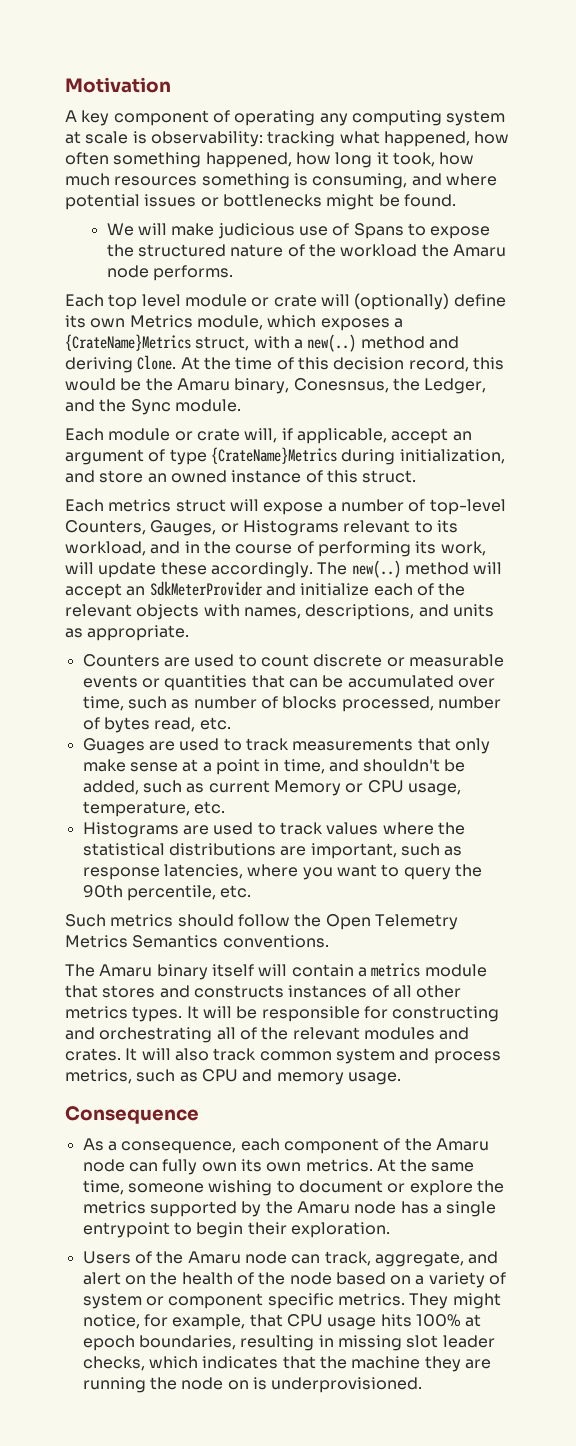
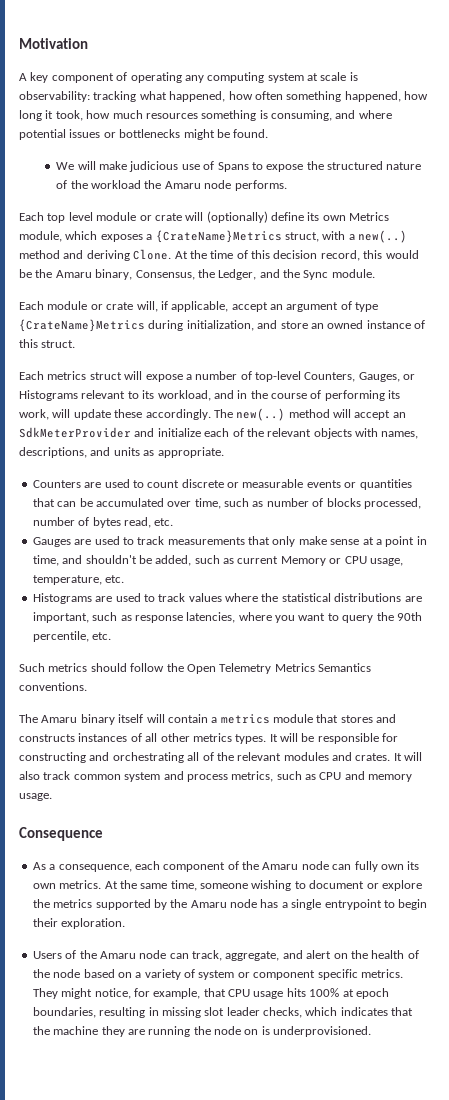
- At the time of this decision record, this would be the Amaru binary, Conesnsus, the Ledger, and the Sync module.
+ At the time of this decision record, this would be the Amaru binary, Consensus, the Ledger, and the Sync module.
- Guages are used to track measurements that only make sense at a point in time, and shouldn't be added, such as current Memory or CPU usage, temperature, etc.
+ Gauges are used to track measurements that only make sense at a point in time, and shouldn't be added, such as current Memory or CPU usage, temperature, etc.

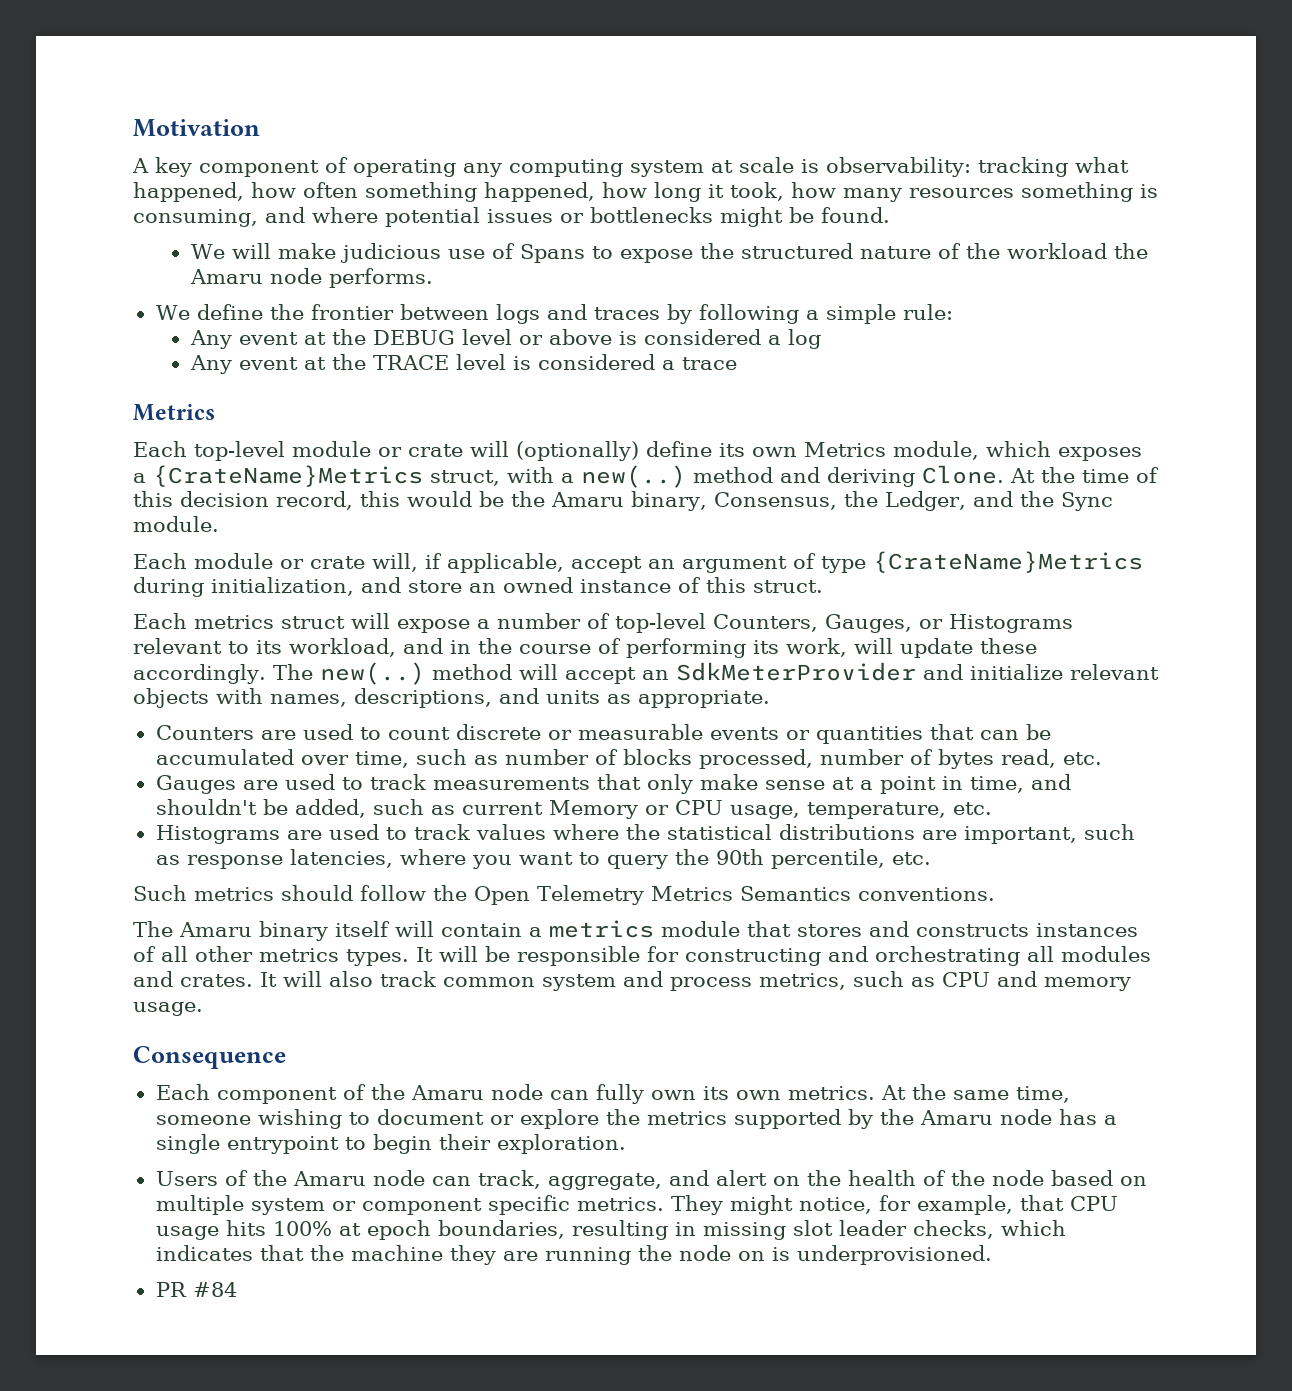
- A key component of operating any computing system at scale is observability: tracking what happened, how often something happened, how long it took, how much resources something is consuming, and where potential issues or bottlenecks might be found.
+ A key component of operating any computing system at scale is observability: tracking what happened, how often something happened, how long it took, how many resources something is consuming, and where potential issues or bottlenecks might be found.
- Each top level module or crate will (optionally) define its own Metrics module, which exposes a {CrateName}Metrics struct, with a new(..) method and deriving Clone.
+ We define the frontier between logs and traces by following a simple rule:
+ Any event at the DEBUG level or above is considered a log
+ Any event at the TRACE level is considered a trace
+ Metrics
+ Each top-level module or crate will (optionally) define its own Metrics module, which exposes a {CrateName}Metrics struct, with a new(..) method and deriving Clone.
- The new(..) method will accept an SdkMeterProvider and initialize each of the relevant objects with names, descriptions, and units as appropriate.
+ The new(..) method will accept an SdkMeterProvider and initialize relevant objects with names, descriptions, and units as appropriate.
- It will be responsible for constructing and orchestrating all of the relevant modules and crates.
+ It will be responsible for constructing and orchestrating all modules and crates.
- As a consequence, each component of the Amaru node can fully own its own metrics.
+ Each component of the Amaru node can fully own its own metrics.
- Users of the Amaru node can track, aggregate, and alert on the health of the node based on a variety of system or component specific metrics.
+ Users of the Amaru node can track, aggregate, and alert on the health of the node based on multiple system or component specific metrics.
+ PR #84

